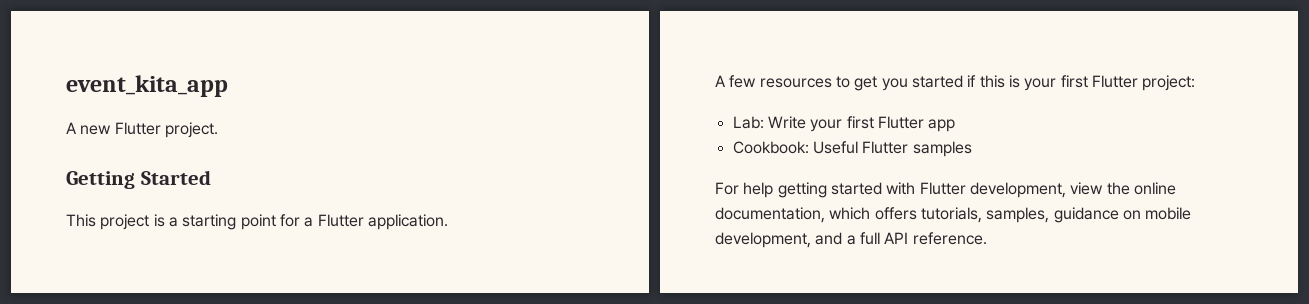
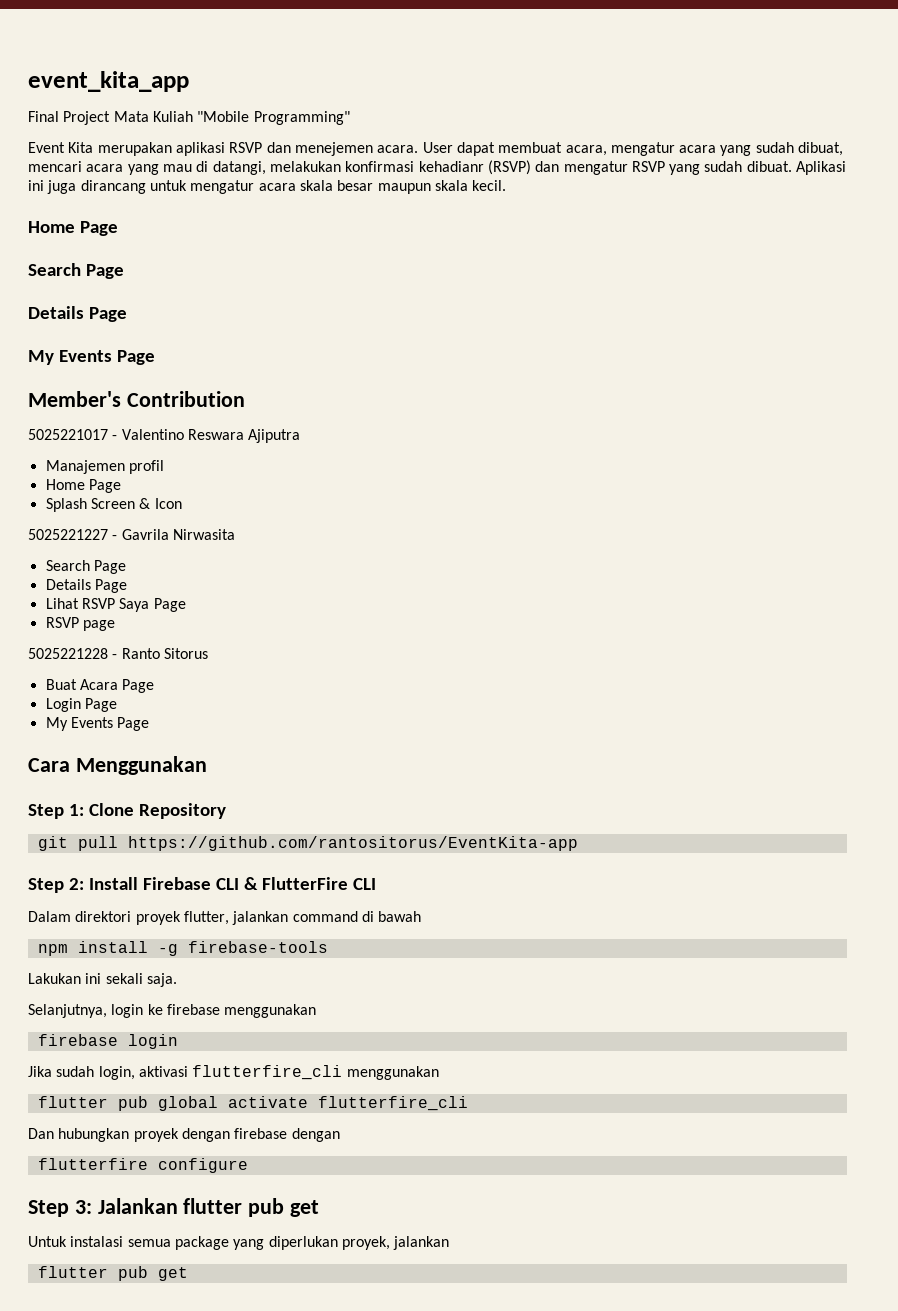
- A new Flutter project.
- Getting Started
- This project is a starting point for a Flutter application.
- A few resources to get you started if this is your first Flutter project:
- Lab: Write your first Flutter app
- Cookbook: Useful Flutter samples
- For help getting started with Flutter development, view the online documentation, which offers tutorials, samples, guidance on mobile development, and a full API reference.
+ Final Project Mata Kuliah "Mobile Programming"
+ Event Kita merupakan aplikasi RSVP dan menejemen acara. User dapat membuat acara, mengatur acara yang sudah dibuat, mencari acara yang mau di datangi, melakukan konfirmasi kehadianr (RSVP) dan mengatur RSVP yang sudah dibuat. Aplikasi ini juga dirancang untuk mengatur acara skala besar maupun skala kecil.
+ Home Page
+ Search Page
+ Details Page
+ My Events Page
+ Member's Contribution
+ 5025221017 - Valentino Reswara Ajiputra
+ Manajemen profil
+ Home Page
+ Splash Screen & Icon
+ 5025221227 - Gavrila Nirwasita
+ Search Page
+ Details Page
+ Lihat RSVP Saya Page
+ RSVP page
+ 5025221228 - Ranto Sitorus
+ Buat Acara Page
+ Login Page
+ My Events Page
+ Cara Menggunakan
+ Step 1: Clone Repository
+ git pull https://github.com/rantositorus/EventKita-app
+ Step 2: Install Firebase CLI & FlutterFire CLI
+ Dalam direktori proyek flutter, jalankan command di bawah
+ npm install -g firebase-tools
+ Lakukan ini sekali saja.
+ Selanjutnya, login ke firebase menggunakan
+ firebase login
+ Jika sudah login, aktivasi flutterfire_cli menggunakan
+ flutter pub global activate flutterfire_cli
+ Dan hubungkan proyek dengan firebase dengan
+ flutterfire configure
+ Step 3: Jalankan flutter pub get
+ Untuk instalasi semua package yang diperlukan proyek, jalankan
+ flutter pub get

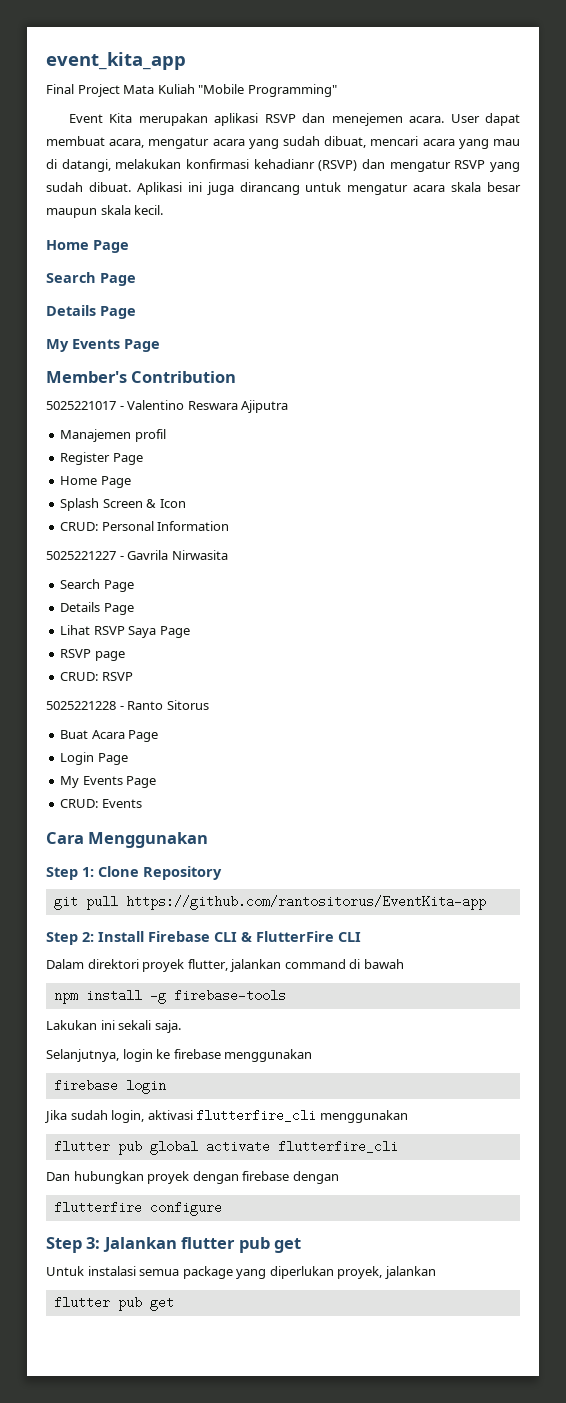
+ Register Page
+ CRUD: Personal Information
+ CRUD: RSVP
+ CRUD: Events

